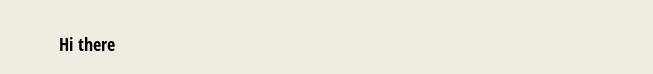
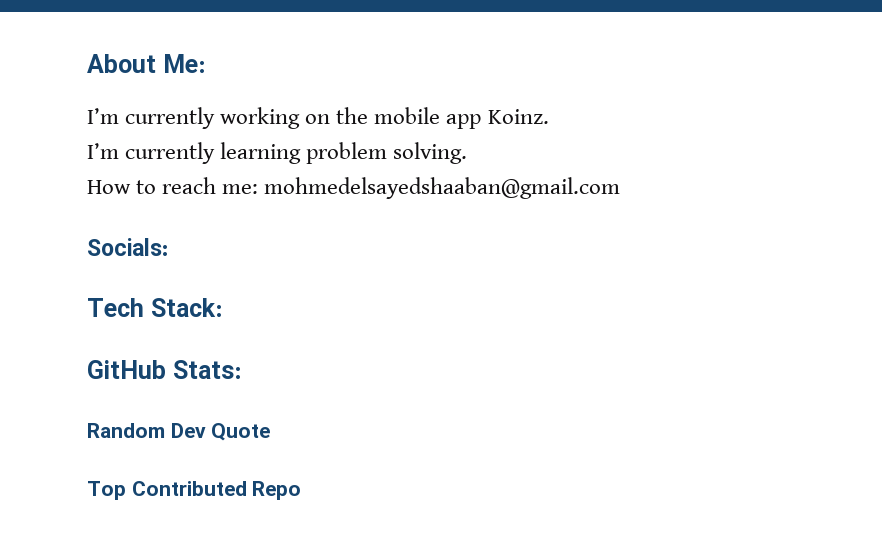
- Hi there
+ About Me:
+ I’m currently working on the mobile app Koinz.
+ I’m currently learning problem solving.
+ How to reach me: mohmedelsayedshaaban@gmail.com
+ Socials:
+ Tech Stack:
+ GitHub Stats:
+ Random Dev Quote
+ Top Contributed Repo

